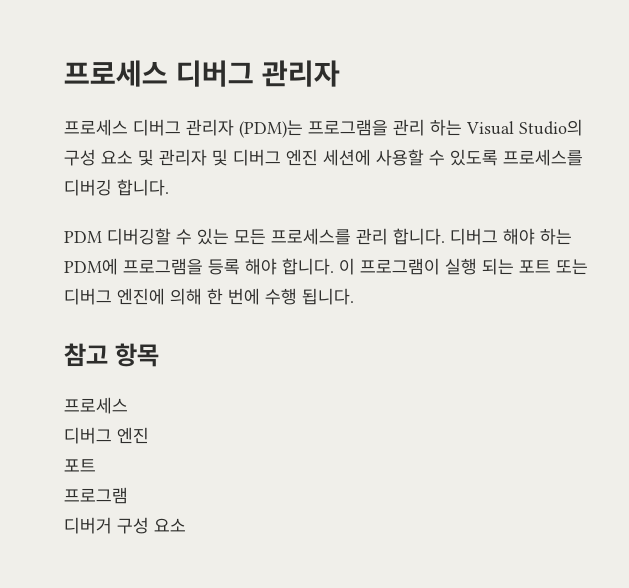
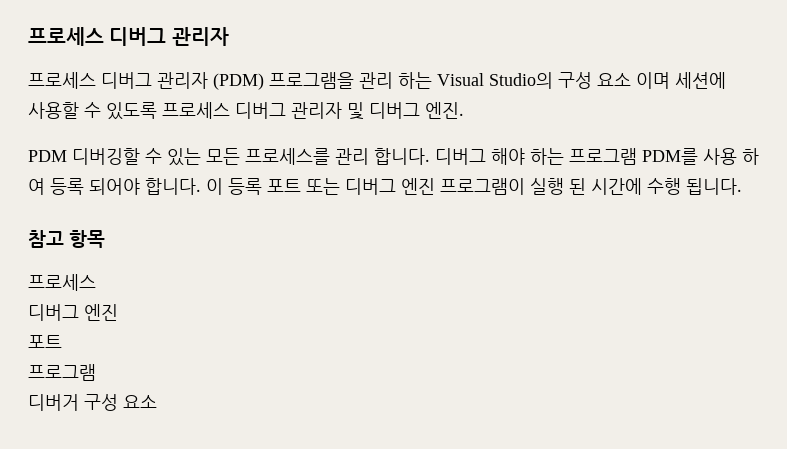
- 프로세스 디버그 관리자 (PDM)는 프로그램을 관리 하는 Visual Studio의 구성 요소 및 관리자 및 디버그 엔진 세션에 사용할 수 있도록 프로세스를 디버깅 합니다.
+ 프로세스 디버그 관리자 (PDM) 프로그램을 관리 하는 Visual Studio의 구성 요소 이며 세션에 사용할 수 있도록 프로세스 디버그 관리자 및 디버그 엔진.
- 디버그 해야 하는 PDM에 프로그램을 등록 해야 합니다. 이 프로그램이 실행 되는 포트 또는 디버그 엔진에 의해 한 번에 수행 됩니다.
+ 디버그 해야 하는 프로그램 PDM를 사용 하 여 등록 되어야 합니다. 이 등록 포트 또는 디버그 엔진 프로그램이 실행 된 시간에 수행 됩니다.

